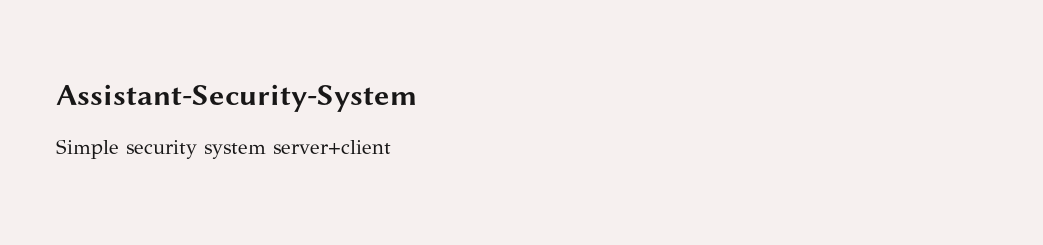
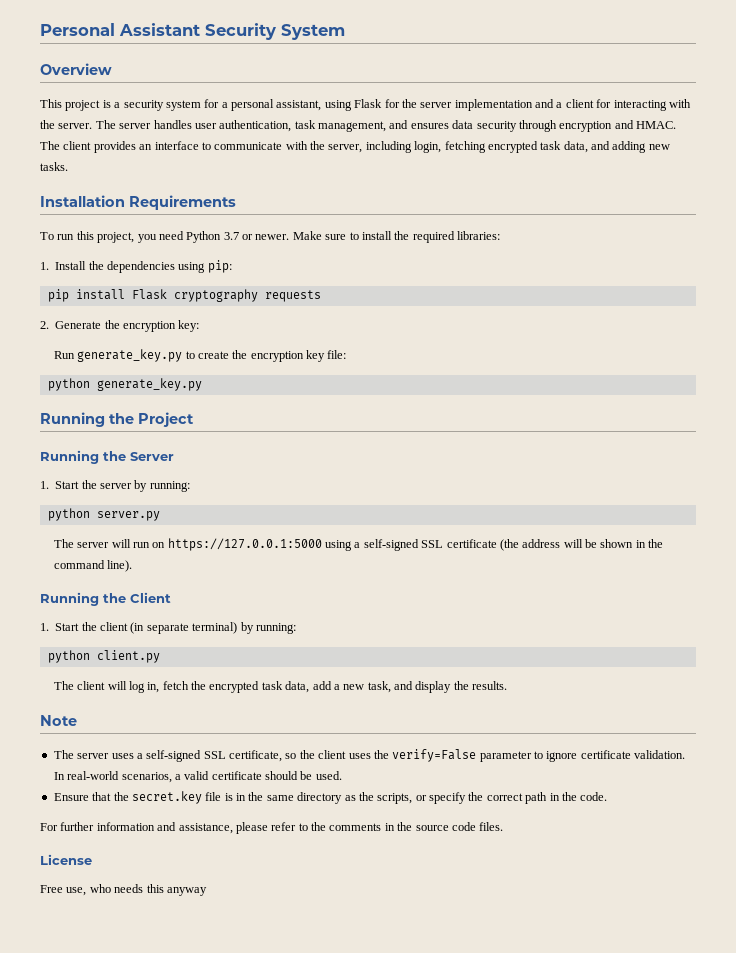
- Assistant-Security-System
- Simple security system server+client
+ Personal Assistant Security System
+ Overview
+ This project is a security system for a personal assistant, using Flask for the server implementation and a client for interacting with the server. The server handles user authentication, task management, and ensures data security through encryption and HMAC. The client provides an interface to communicate with the server, including login, fetching encrypted task data, and adding new tasks.
+ Installation Requirements
+ To run this project, you need Python 3.7 or newer. Make sure to install the required libraries:
+ 1. Install the dependencies using pip:
+ pip install Flask cryptography requests
+ 2. Generate the encryption key:
+ Run generate_key.py to create the encryption key file:
+ python generate_key.py
+ Running the Project
+ Running the Server
+ 1. Start the server by running:
+ python server.py
+ The server will run on https://127.0.0.1:5000 using a self-signed SSL certificate (the address will be shown in the command line).
+ Running the Client
+ 1. Start the client (in separate terminal) by running:
+ python client.py
+ The client will log in, fetch the encrypted task data, add a new task, and display the results.
+ Note
+ The server uses a self-signed SSL certificate, so the client uses the verify=False parameter to ignore certificate validation. In real-world scenarios, a valid certificate should be used.
+ Ensure that the secret.key file is in the same directory as the scripts, or specify the correct path in the code.
+ For further information and assistance, please refer to the comments in the source code files.
+ License
+ Free use, who needs this anyway

